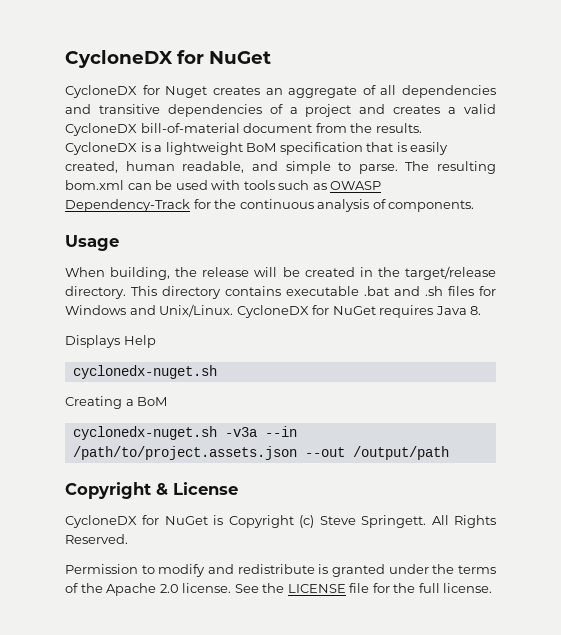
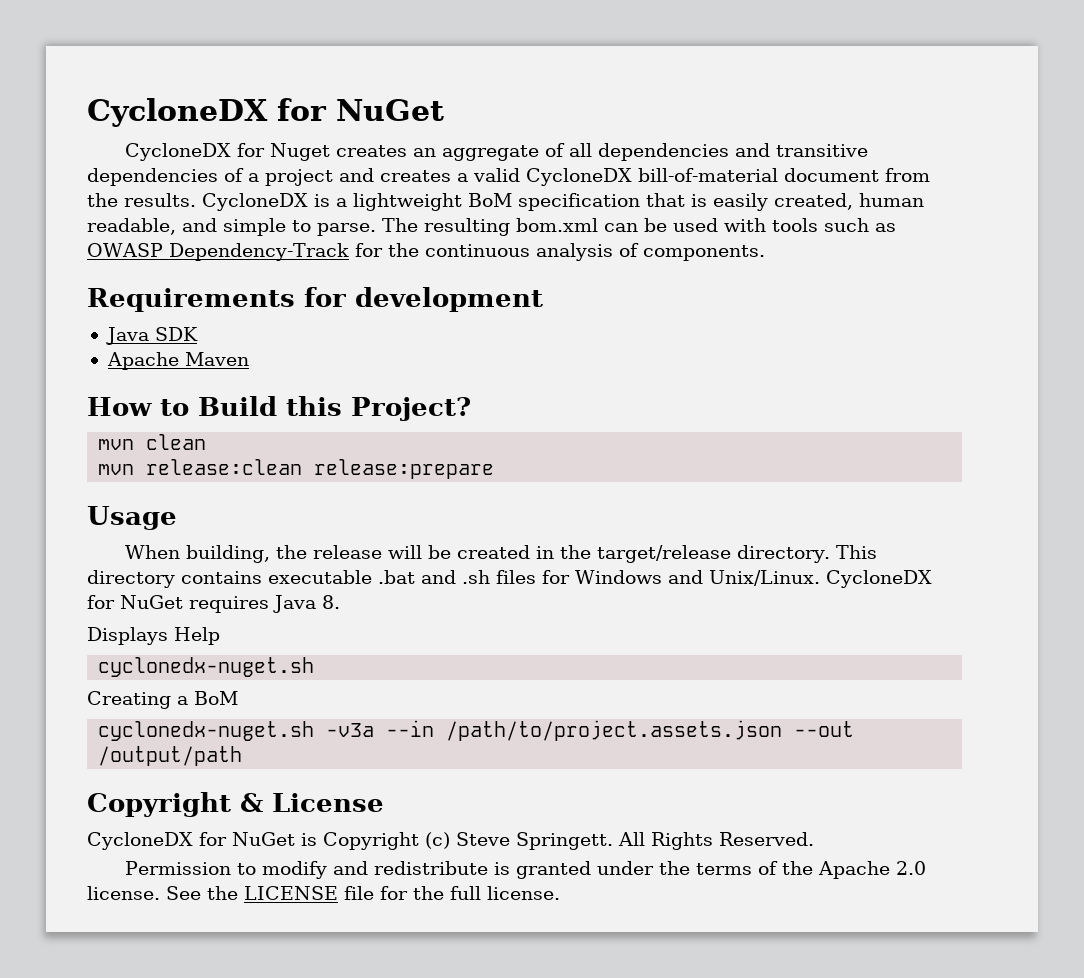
+ Requirements for development
+ Java SDK
+ Apache Maven
+ How to Build this Project?
+ mvn clean
+ mvn release:clean release:prepare

